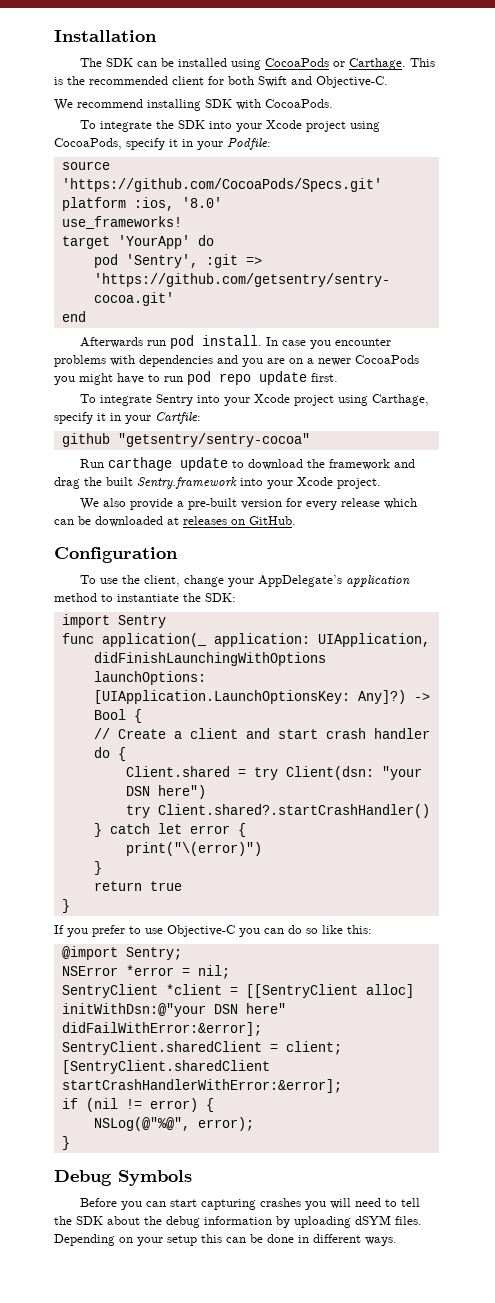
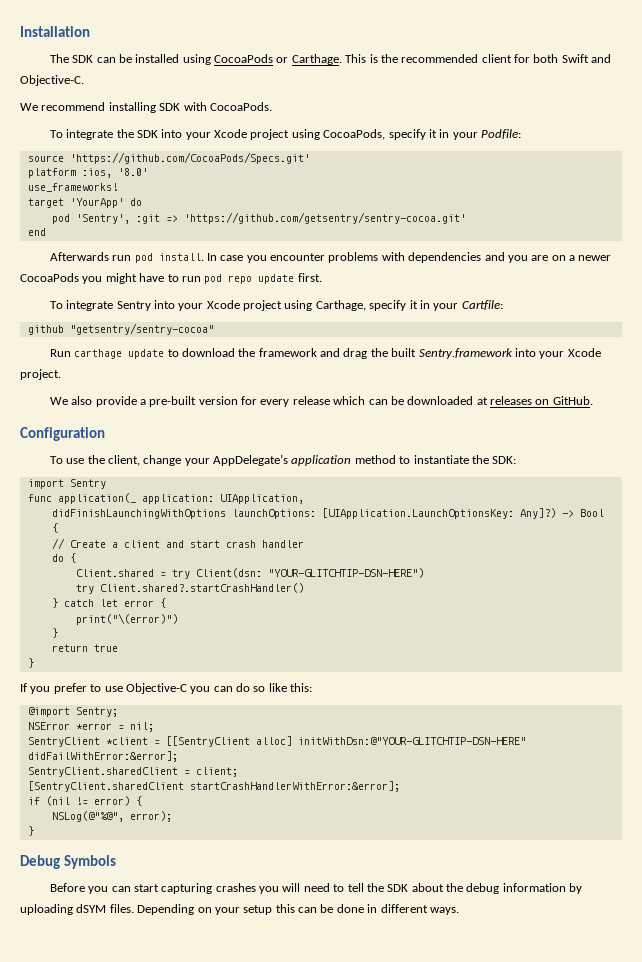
- Client.shared = try Client(dsn: "your DSN here")
+ Client.shared = try Client(dsn: "YOUR-GLITCHTIP-DSN-HERE")
- SentryClient *client = [[SentryClient alloc] initWithDsn:@"your DSN here" didFailWithError:&error];
+ SentryClient *client = [[SentryClient alloc] initWithDsn:@"YOUR-GLITCHTIP-DSN-HERE" didFailWithError:&error];

